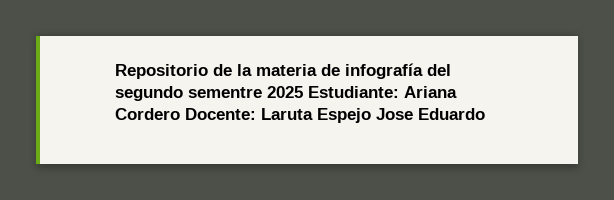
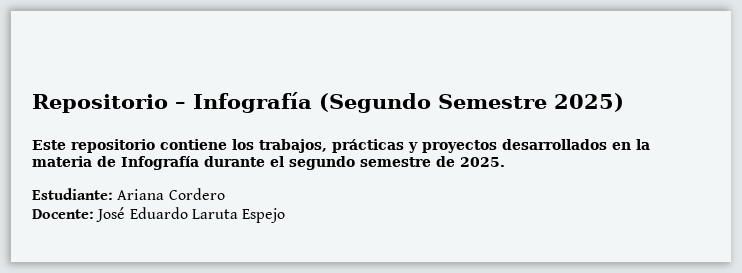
- Repositorio de la materia de infografía del segundo sementre 2025 Estudiante: Ariana Cordero Docente: Laruta Espejo Jose Eduardo
+ Repositorio – Infografía (Segundo Semestre 2025)
+ Este repositorio contiene los trabajos, prácticas y proyectos desarrollados en la materia de Infografía durante el segundo semestre de 2025.
+ Estudiante: Ariana Cordero
+ Docente: José Eduardo Laruta Espejo

